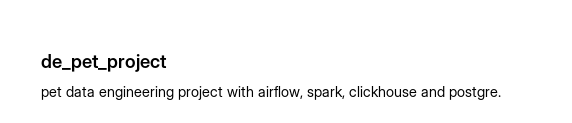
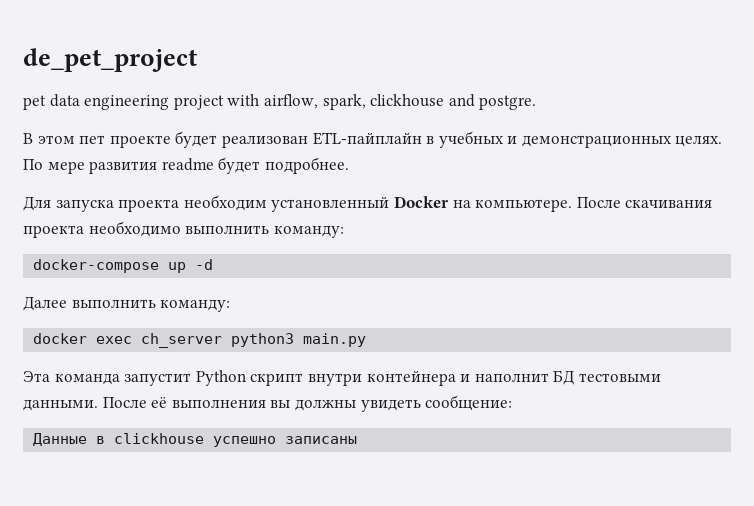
+ В этом пет проекте будет реализован ETL-пайплайн в учебных и демонстрационных целях. По мере развития readme будет подробнее.
+ Для запуска проекта необходим установленный Docker на компьютере. После скачивания проекта необходимо выполнить команду:
+ docker-compose up -d
+ Далее выполнить команду:
+ docker exec ch_server python3 main.py
+ Эта команда запустит Python скрипт внутри контейнера и наполнит БД тестовыми данными. После её выполнения вы должны увидеть сообщение:
+ Данные в clickhouse успешно записаны

